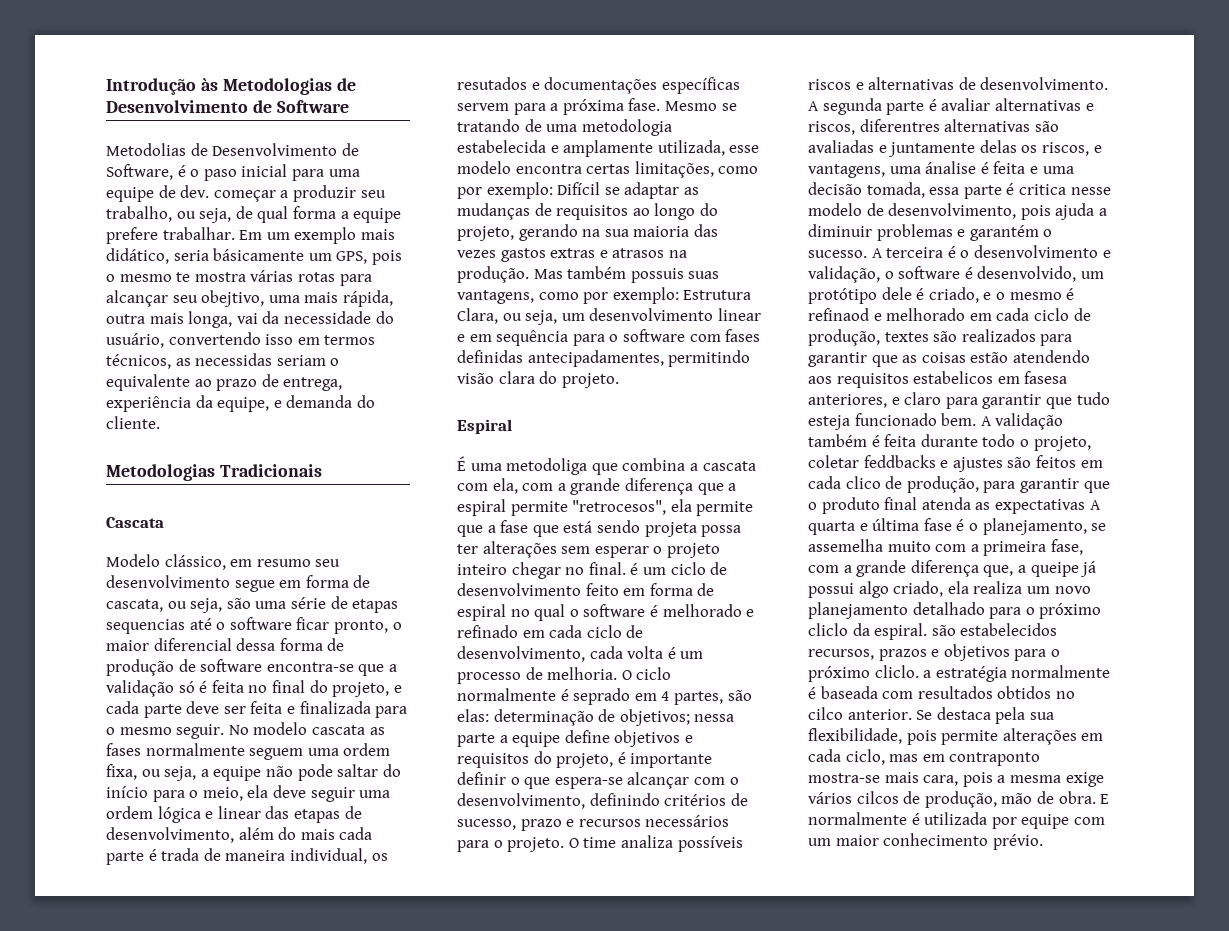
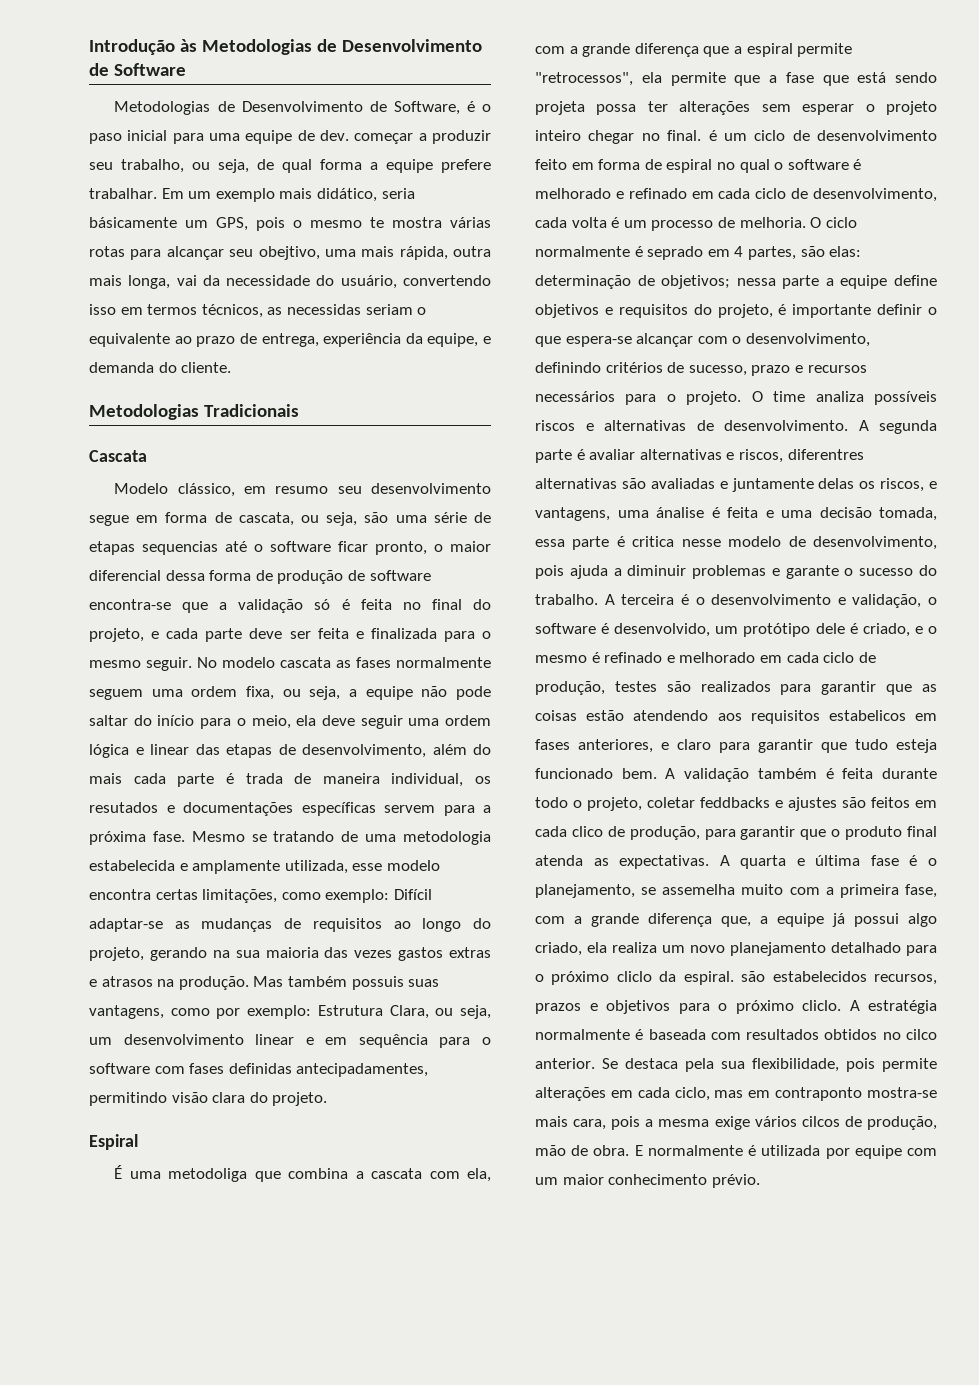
- Metodolias de Desenvolvimento de Software, é o paso inicial para uma equipe de dev. começar a produzir seu trabalho, ou seja, de qual forma a equipe prefere trabalhar.
+ Metodologias de Desenvolvimento de Software, é o paso inicial para uma equipe de dev. começar a produzir seu trabalho, ou seja, de qual forma a equipe prefere trabalhar.
- Mesmo se tratando de uma metodologia estabelecida e amplamente utilizada, esse modelo encontra certas limitações, como por exemplo: Difícil se adaptar as mudanças de requisitos ao longo do projeto, gerando na sua maioria das vezes gastos extras e atrasos na produção.
+ Mesmo se tratando de uma metodologia estabelecida e amplamente utilizada, esse modelo encontra certas limitações, como exemplo: Difícil adaptar-se as mudanças de requisitos ao longo do projeto, gerando na sua maioria das vezes gastos extras e atrasos na produção.
- É uma metodoliga que combina a cascata com ela, com a grande diferença que a espiral permite "retrocesos", ela permite que a fase que está sendo projeta possa ter alterações sem esperar o projeto inteiro chegar no final. é um ciclo de desenvolvimento feito em forma de espiral no qual o software é melhorado e refinado em cada ciclo de desenvolvimento, cada volta é um processo de melhoria.
+ É uma metodoliga que combina a cascata com ela, com a grande diferença que a espiral permite "retrocessos", ela permite que a fase que está sendo projeta possa ter alterações sem esperar o projeto inteiro chegar no final. é um ciclo de desenvolvimento feito em forma de espiral no qual o software é melhorado e refinado em cada ciclo de desenvolvimento, cada volta é um processo de melhoria.
- A segunda parte é avaliar alternativas e riscos, diferentres alternativas são avaliadas e juntamente delas os riscos, e vantagens, uma ánalise é feita e uma decisão tomada, essa parte é critica nesse modelo de desenvolvimento, pois ajuda a diminuir problemas e garantém o sucesso.
+ A segunda parte é avaliar alternativas e riscos, diferentres alternativas são avaliadas e juntamente delas os riscos, e vantagens, uma ánalise é feita e uma decisão tomada, essa parte é critica nesse modelo de desenvolvimento, pois ajuda a diminuir problemas e garante o sucesso do trabalho.
- A terceira é o desenvolvimento e validação, o software é desenvolvido, um protótipo dele é criado, e o mesmo é refinaod e melhorado em cada ciclo de produção, textes são realizados para garantir que as coisas estão atendendo aos requisitos estabelicos em fasesa anteriores, e claro para garantir que tudo esteja funcionado bem.
+ A terceira é o desenvolvimento e validação, o software é desenvolvido, um protótipo dele é criado, e o mesmo é refinado e melhorado em cada ciclo de produção, testes são realizados para garantir que as coisas estão atendendo aos requisitos estabelicos em fases anteriores, e claro para garantir que tudo esteja funcionado bem.
- A validação também é feita durante todo o projeto, coletar feddbacks e ajustes são feitos em cada clico de produção, para garantir que o produto final atenda as expectativas A quarta e última fase é o planejamento, se assemelha muito com a primeira fase, com a grande diferença que, a queipe já possui algo criado, ela realiza um novo planejamento detalhado para o próximo cliclo da espiral. são estabelecidos recursos, prazos e objetivos para o próximo cliclo. a estratégia normalmente é baseada com resultados obtidos no cilco anterior.
+ A validação também é feita durante todo o projeto, coletar feddbacks e ajustes são feitos em cada clico de produção, para garantir que o produto final atenda as expectativas. A quarta e última fase é o planejamento, se assemelha muito com a primeira fase, com a grande diferença que, a equipe já possui algo criado, ela realiza um novo planejamento detalhado para o próximo cliclo da espiral. são estabelecidos recursos, prazos e objetivos para o próximo cliclo. A estratégia normalmente é baseada com resultados obtidos no cilco anterior.

